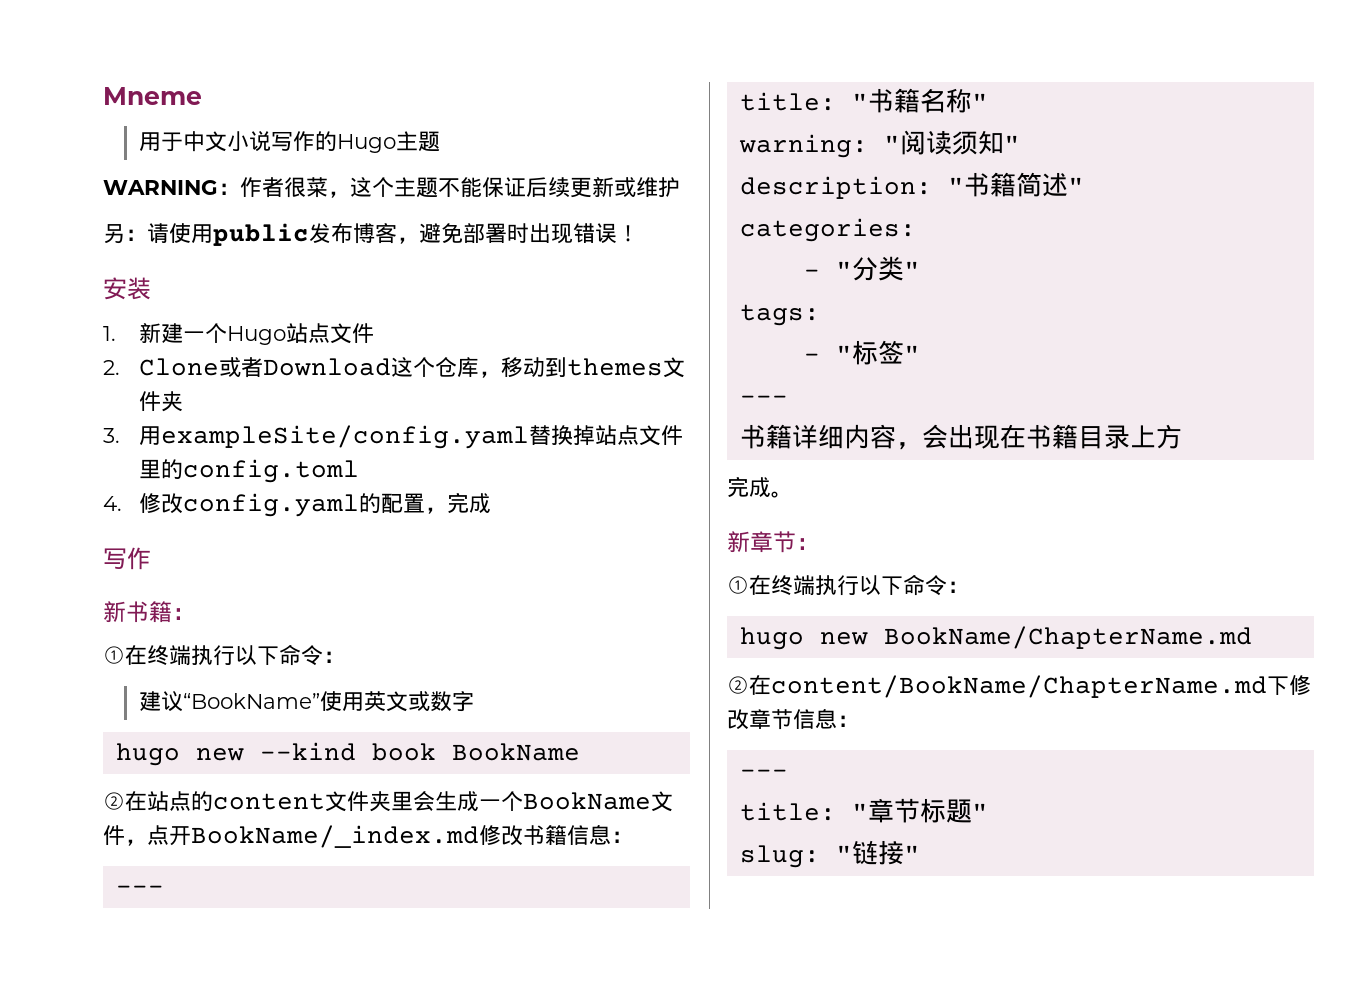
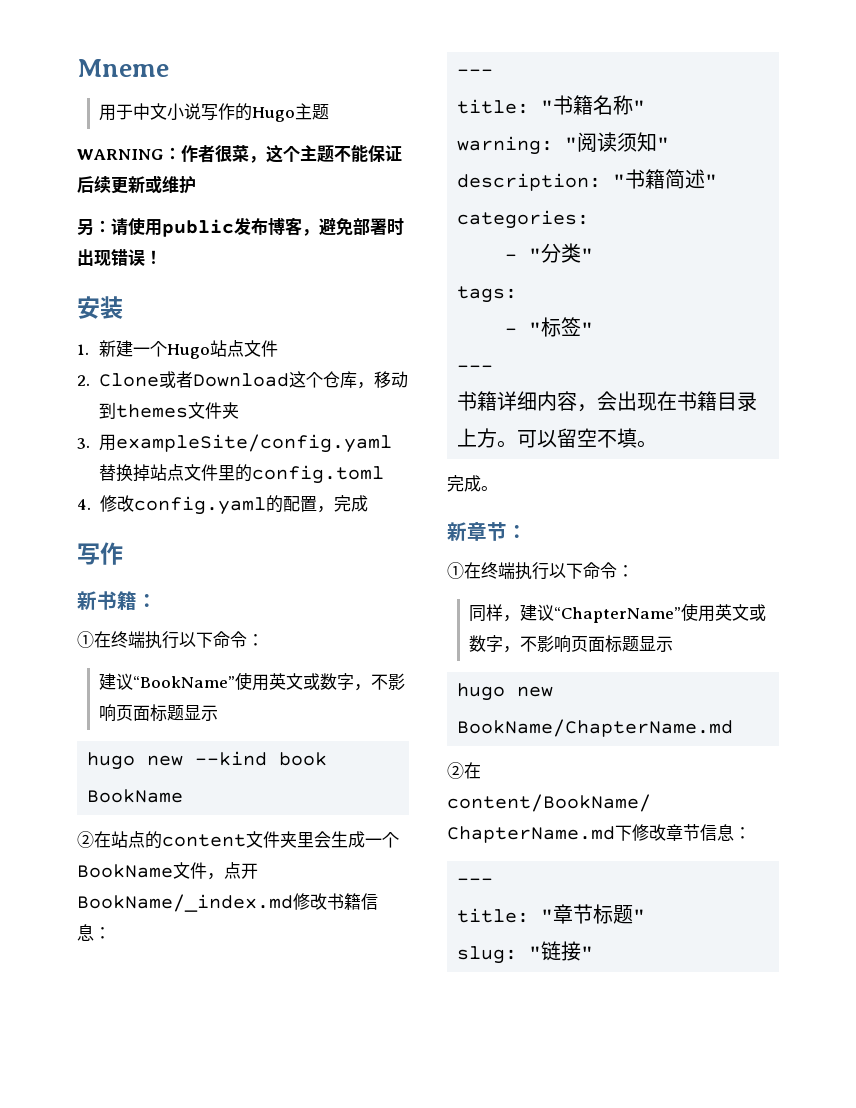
- 建议“BookName”使用英文或数字
+ 建议“BookName”使用英文或数字，不影响页面标题显示
- 书籍详细内容，会出现在书籍目录上方
+ 书籍详细内容，会出现在书籍目录上方。可以留空不填。
+ 同样，建议“ChapterName”使用英文或数字，不影响页面标题显示

